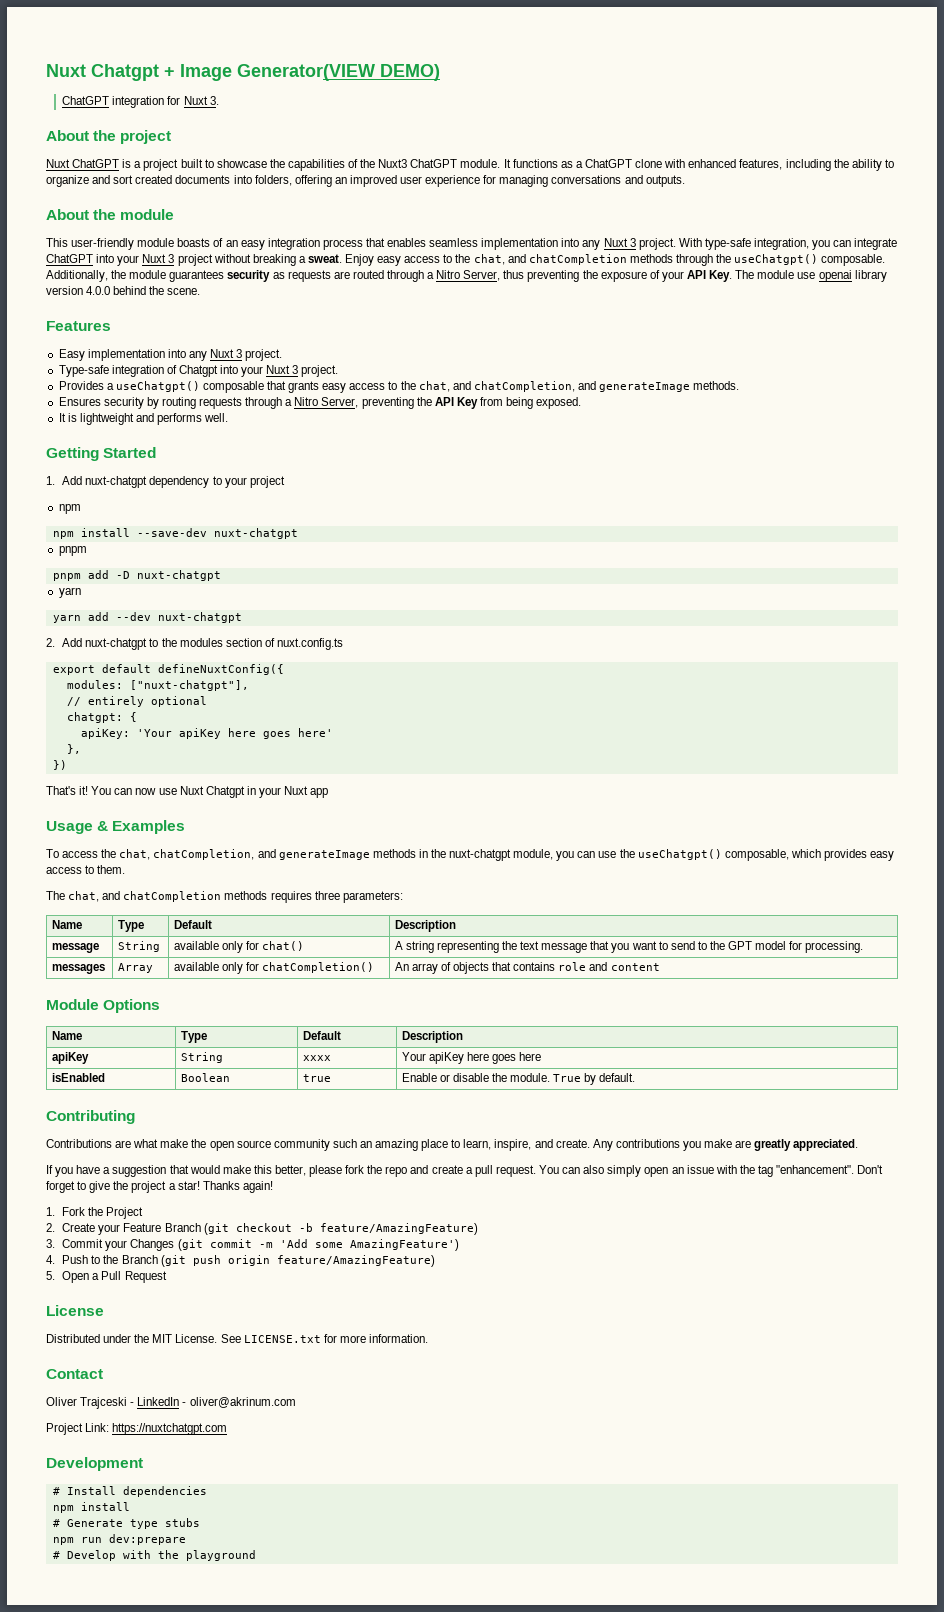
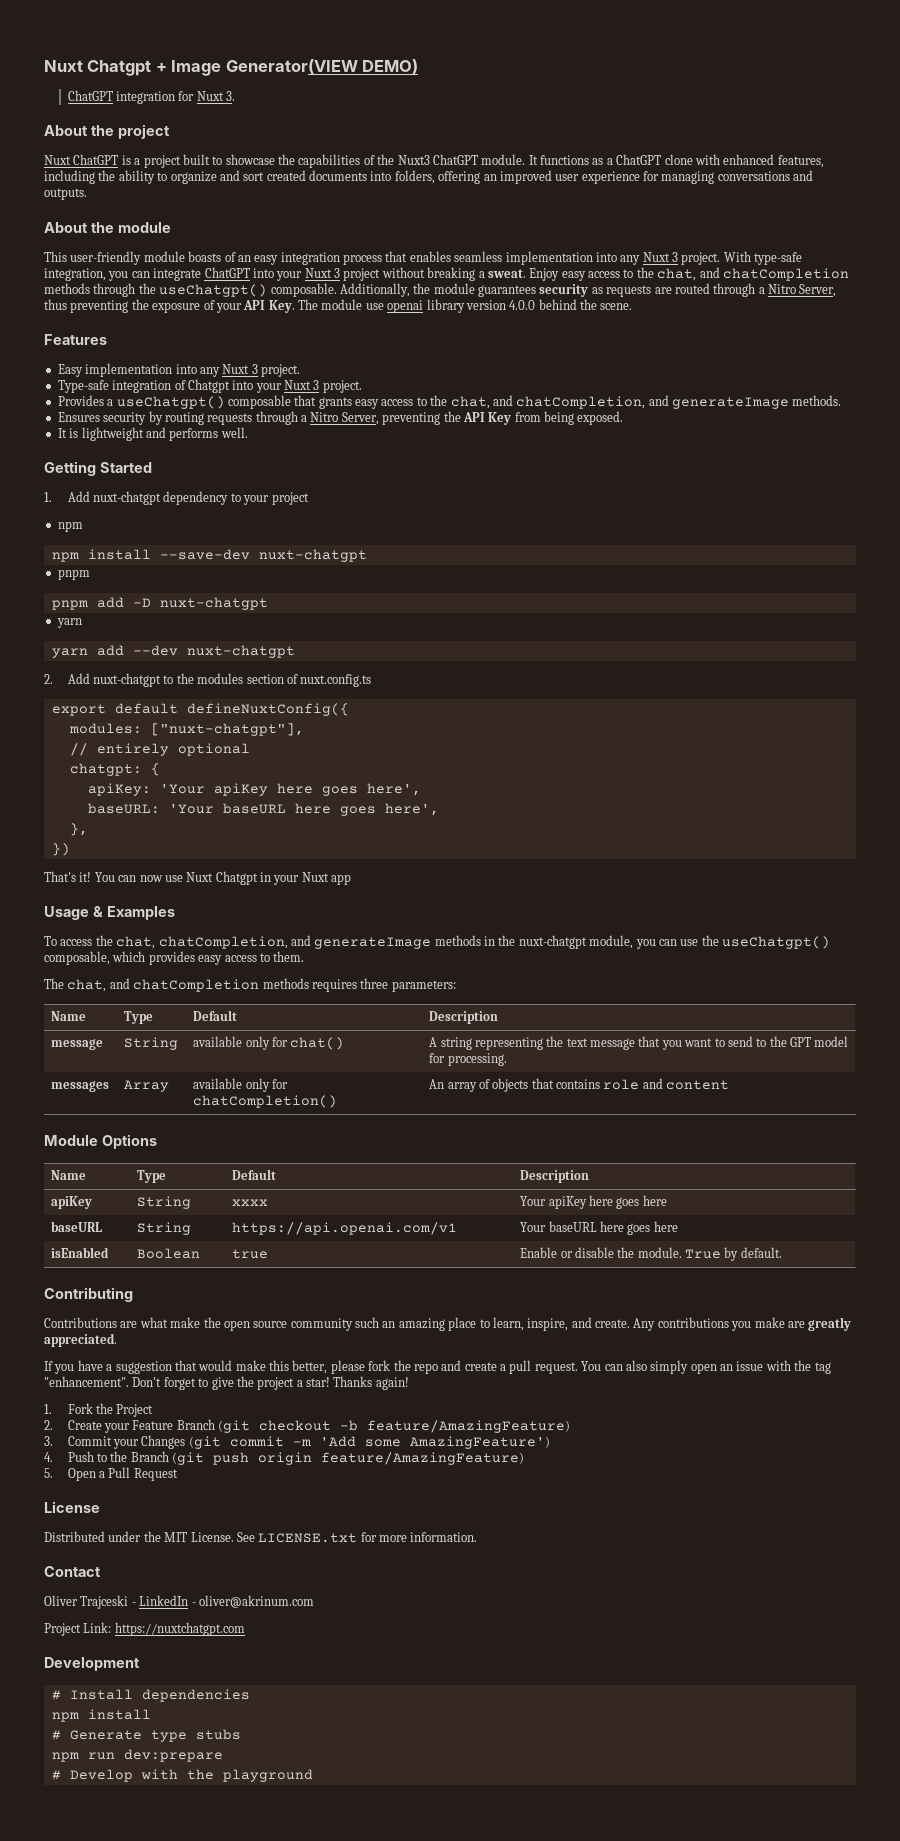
- apiKey: 'Your apiKey here goes here'
+ apiKey: 'Your apiKey here goes here',
+ baseURL: 'Your baseURL here goes here',
+ baseURL | String | https://api.openai.com/v1 | Your baseURL here goes here

